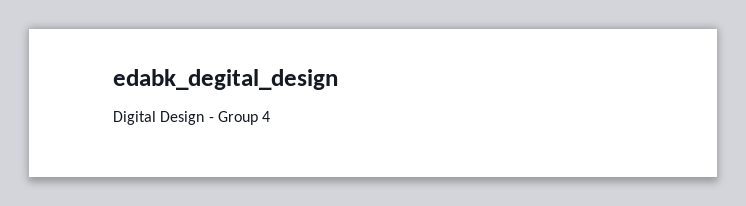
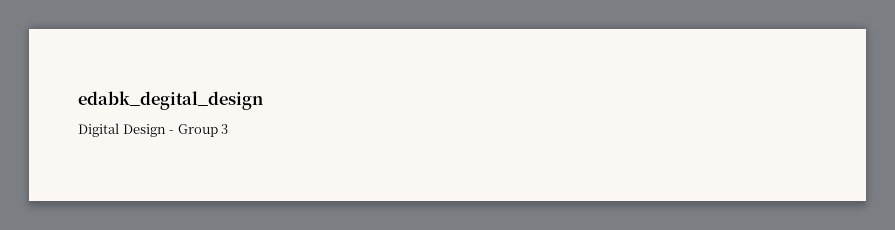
- Digital Design - Group 4
+ Digital Design - Group 3

